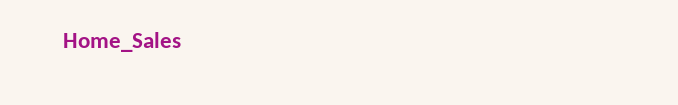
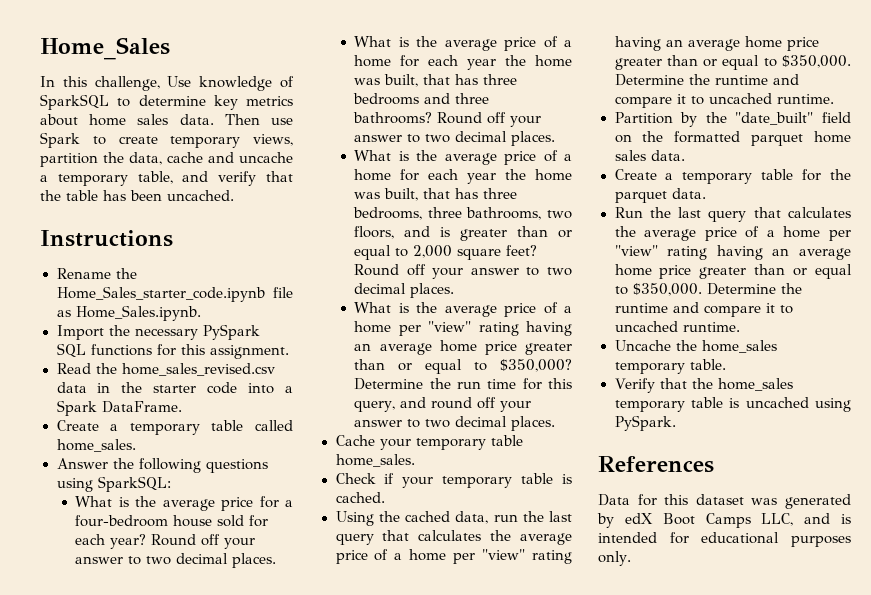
+ In this challenge, Use knowledge of SparkSQL to determine key metrics about home sales data. Then use Spark to create temporary views, partition the data, cache and uncache a temporary table, and verify that the table has been uncached.
+ Instructions
+ Rename the Home_Sales_starter_code.ipynb file as Home_Sales.ipynb.
+ Import the necessary PySpark SQL functions for this assignment.
+ Read the home_sales_revised.csv data in the starter code into a Spark DataFrame.
+ Create a temporary table called home_sales.
+ Answer the following questions using SparkSQL:
+ What is the average price for a four-bedroom house sold for each year? Round off your answer to two decimal places.
+ What is the average price of a home for each year the home was built, that has three bedrooms and three bathrooms? Round off your answer to two decimal places.
+ What is the average price of a home for each year the home was built, that has three bedrooms, three bathrooms, two floors, and is greater than or equal to 2,000 square feet? Round off your answer to two decimal places.
+ What is the average price of a home per "view" rating having an average home price greater than or equal to $350,000? Determine the run time for this query, and round off your answer to two decimal places.
+ Cache your temporary table home_sales.
+ Check if your temporary table is cached.
+ Using the cached data, run the last query that calculates the average price of a home per "view" rating having an average home price greater than or equal to $350,000. Determine the runtime and compare it to uncached runtime.
+ Partition by the "date_built" field on the formatted parquet home sales data.
+ Create a temporary table for the parquet data.
+ Run the last query that calculates the average price of a home per "view" rating having an average home price greater than or equal to $350,000. Determine the runtime and compare it to uncached runtime.
+ Uncache the home_sales temporary table.
+ Verify that the home_sales temporary table is uncached using PySpark.
+ References
+ Data for this dataset was generated by edX Boot Camps LLC, and is intended for educational purposes only.

